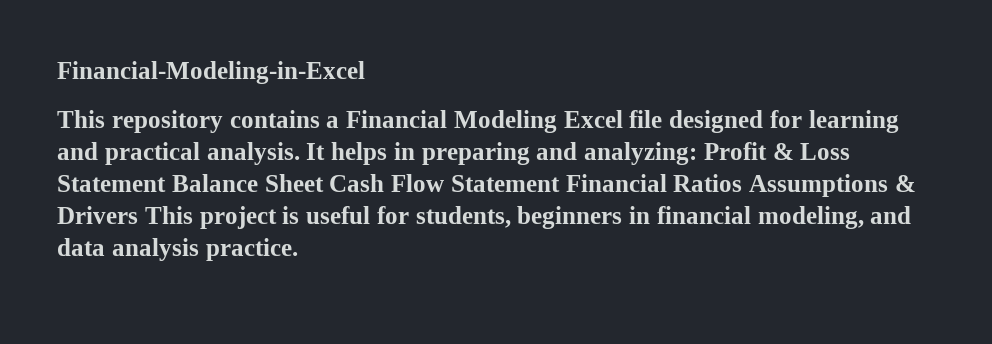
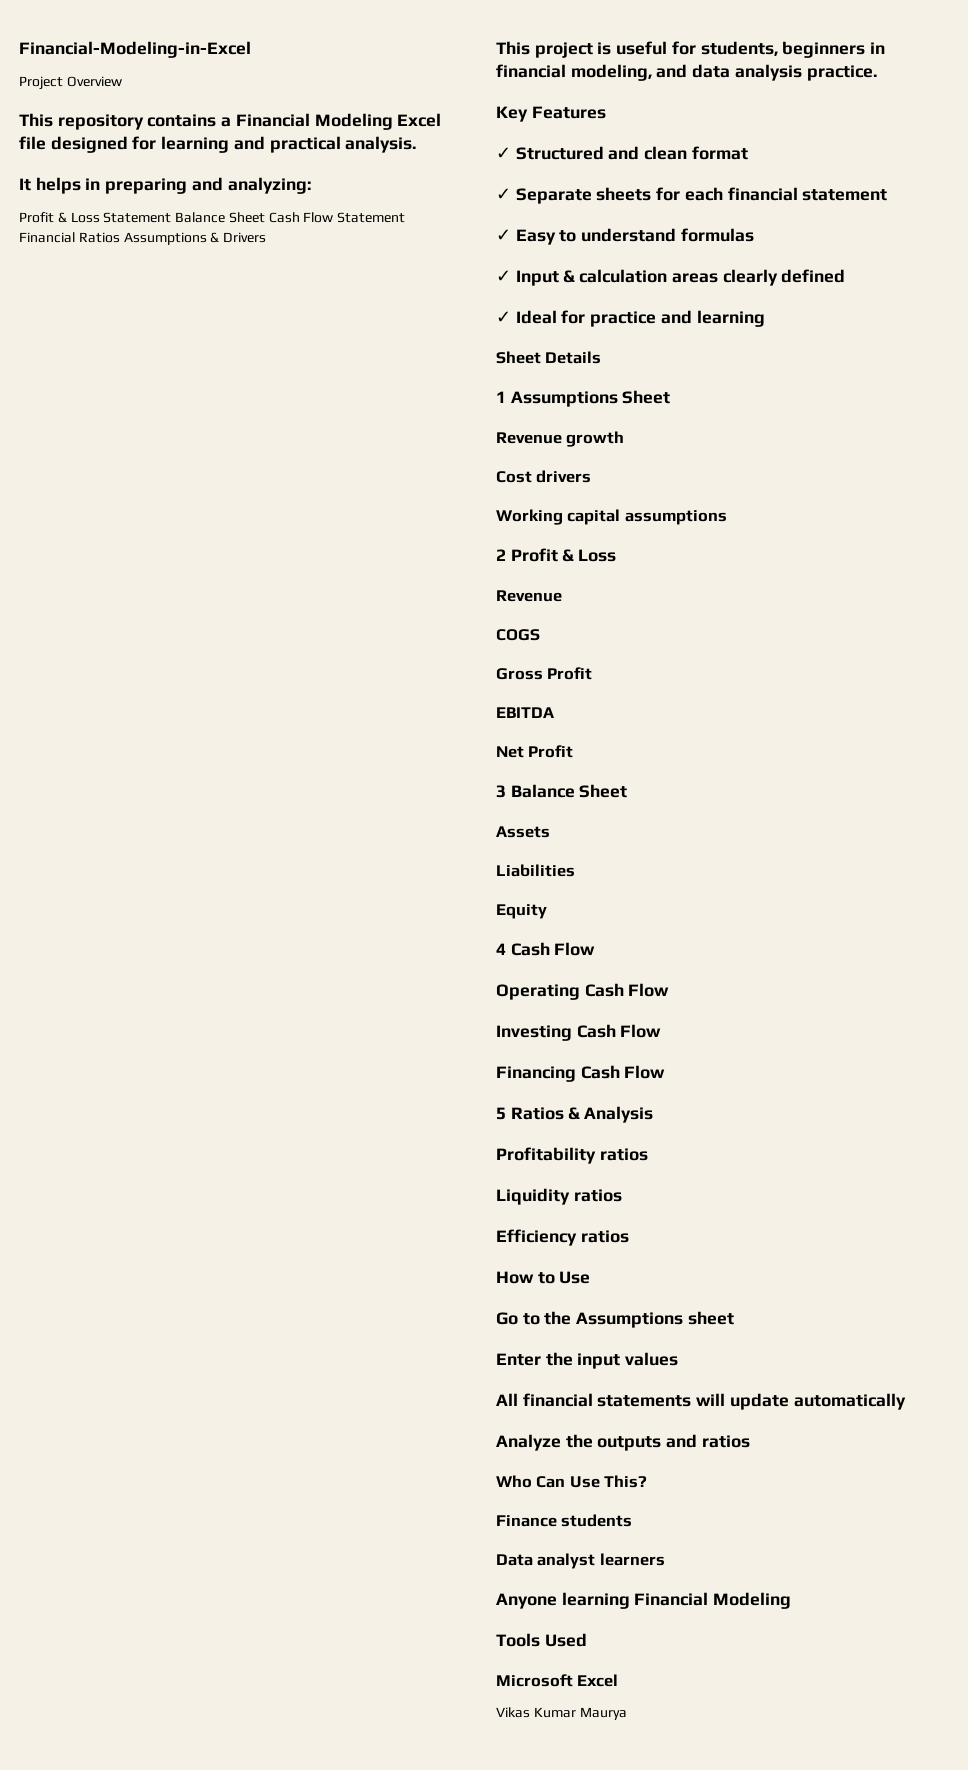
+ Project Overview
- This repository contains a Financial Modeling Excel file designed for learning and practical analysis. It helps in preparing and analyzing: Profit & Loss Statement Balance Sheet Cash Flow Statement Financial Ratios Assumptions & Drivers This project is useful for students, beginners in financial modeling, and data analysis practice.
+ This repository contains a Financial Modeling Excel file designed for learning and practical analysis.
+ It helps in preparing and analyzing:
+ Profit & Loss Statement Balance Sheet Cash Flow Statement Financial Ratios Assumptions & Drivers
+ This project is useful for students, beginners in financial modeling, and data analysis practice.
+ Key Features
+ ✓ Structured and clean format
+ ✓ Separate sheets for each financial statement
+ ✓ Easy to understand formulas
+ ✓ Input & calculation areas clearly defined
+ ✓ Ideal for practice and learning
+ Sheet Details
+ 1 Assumptions Sheet
+ Revenue growth
+ Cost drivers
+ Working capital assumptions
+ 2 Profit & Loss
+ Revenue
+ COGS
+ Gross Profit
+ EBITDA
+ Net Profit
+ 3 Balance Sheet
+ Assets
+ Liabilities
+ Equity
+ 4 Cash Flow
+ Operating Cash Flow
+ Investing Cash Flow
+ Financing Cash Flow
+ 5 Ratios & Analysis
+ Profitability ratios
+ Liquidity ratios
+ Efficiency ratios
+ How to Use
+ Go to the Assumptions sheet
+ Enter the input values
+ All financial statements will update automatically
+ Analyze the outputs and ratios
+ Who Can Use This?
+ Finance students
+ Data analyst learners
+ Anyone learning Financial Modeling
+ Tools Used
+ Microsoft Excel
+ Vikas Kumar Maurya

